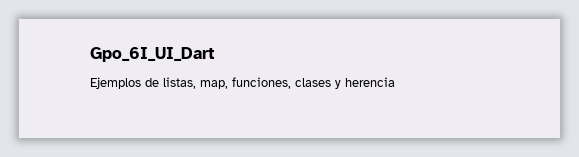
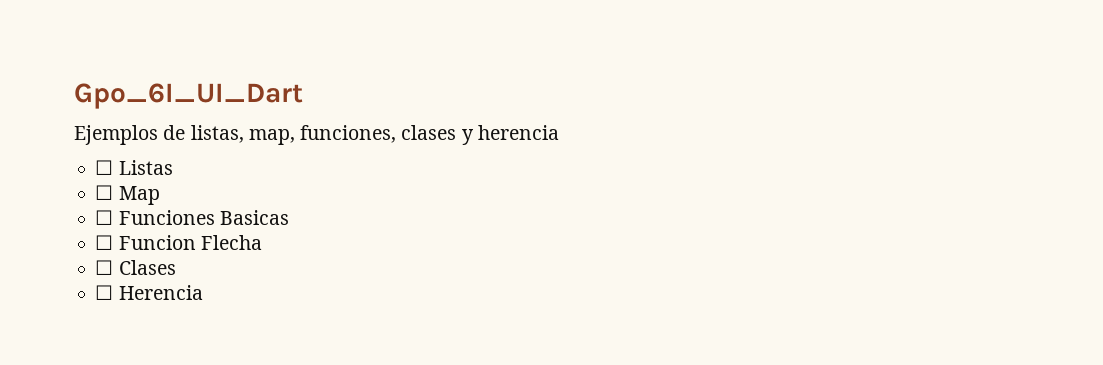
+ ☐ Listas
+ ☐ Map
+ ☐ Funciones Basicas
+ ☐ Funcion Flecha
+ ☐ Clases
+ ☐ Herencia

